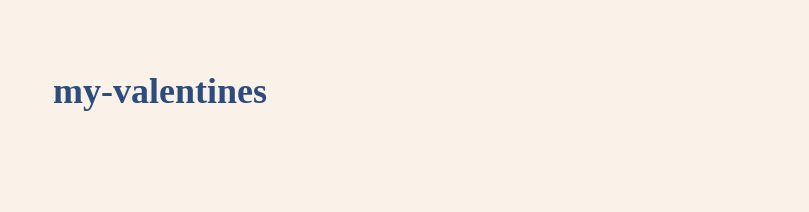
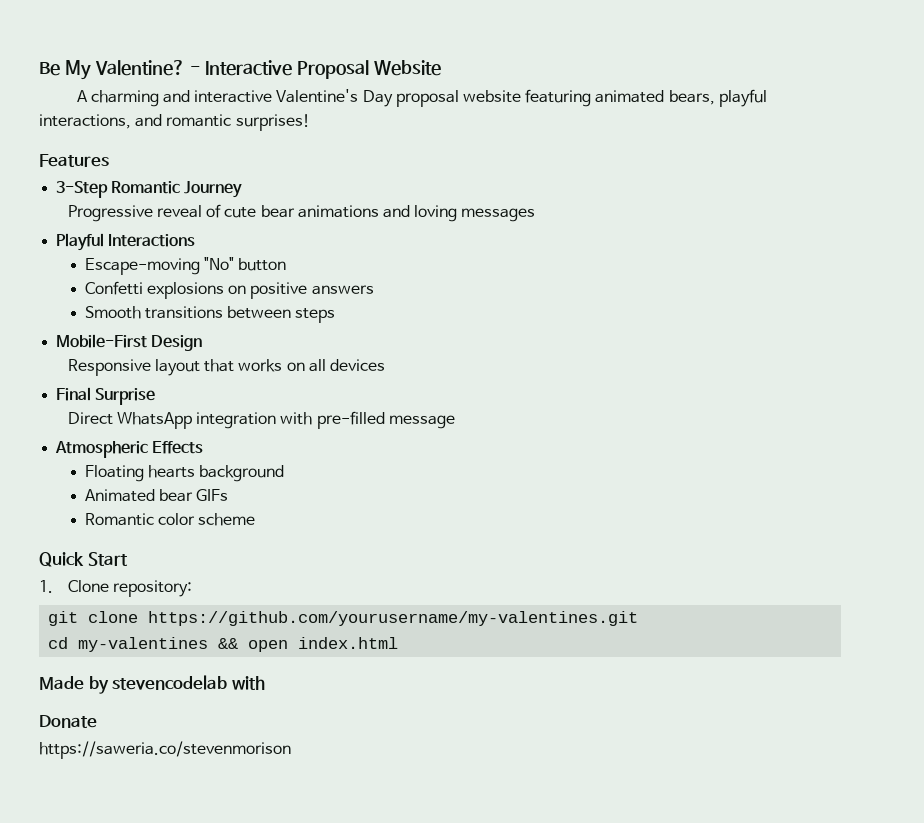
- my-valentines
+ Be My Valentine? - Interactive Proposal Website
+ A charming and interactive Valentine's Day proposal website featuring animated bears, playful interactions, and romantic surprises!
+ Features
+ 3-Step Romantic Journey
+ Progressive reveal of cute bear animations and loving messages
+ Playful Interactions
+ Escape-moving "No" button
+ Confetti explosions on positive answers
+ Smooth transitions between steps
+ Mobile-First Design
+ Responsive layout that works on all devices
+ Final Surprise
+ Direct WhatsApp integration with pre-filled message
+ Atmospheric Effects
+ Floating hearts background
+ Animated bear GIFs
+ Romantic color scheme
+ Quick Start
+ 1. Clone repository:
+ git clone https://github.com/yourusername/my-valentines.git
+ cd my-valentines && open index.html
+ Made by stevencodelab with
+ Donate
+ https://saweria.co/stevenmorison

